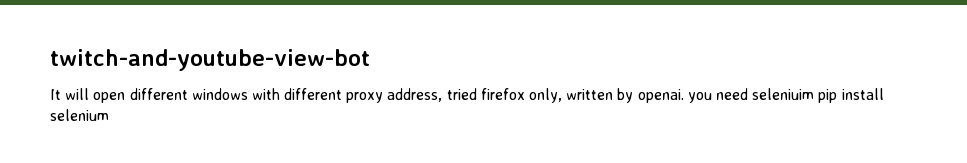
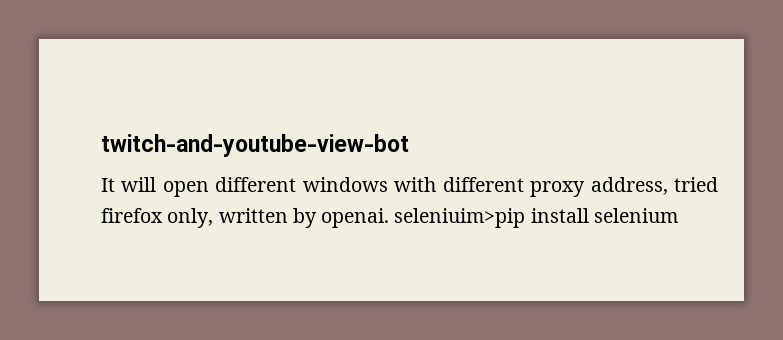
- It will open different windows with different proxy address, tried firefox only, written by openai. you need seleniuim pip install selenium
+ It will open different windows with different proxy address, tried firefox only, written by openai. seleniuim>pip install selenium

